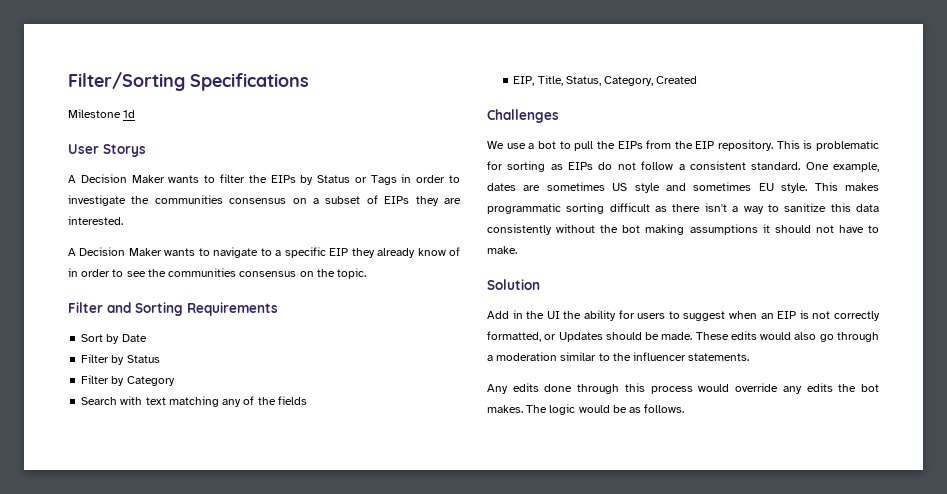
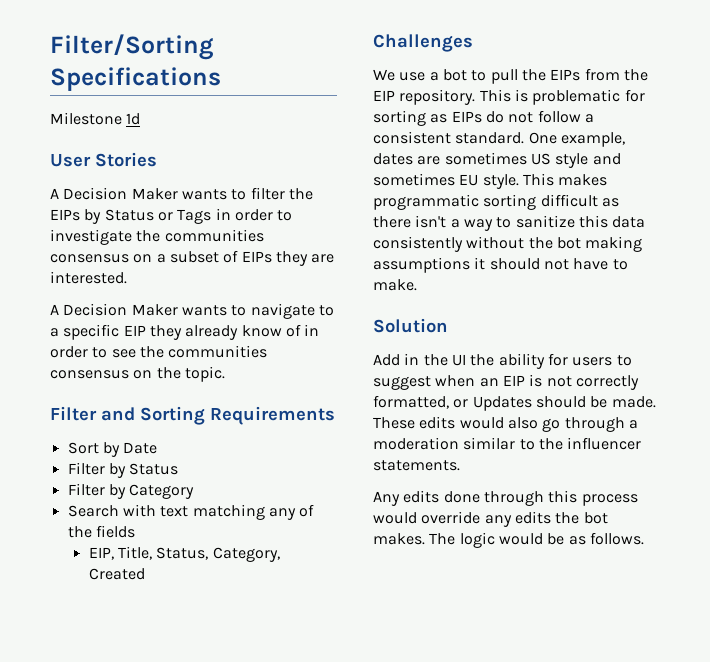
- User Storys
+ User Stories

